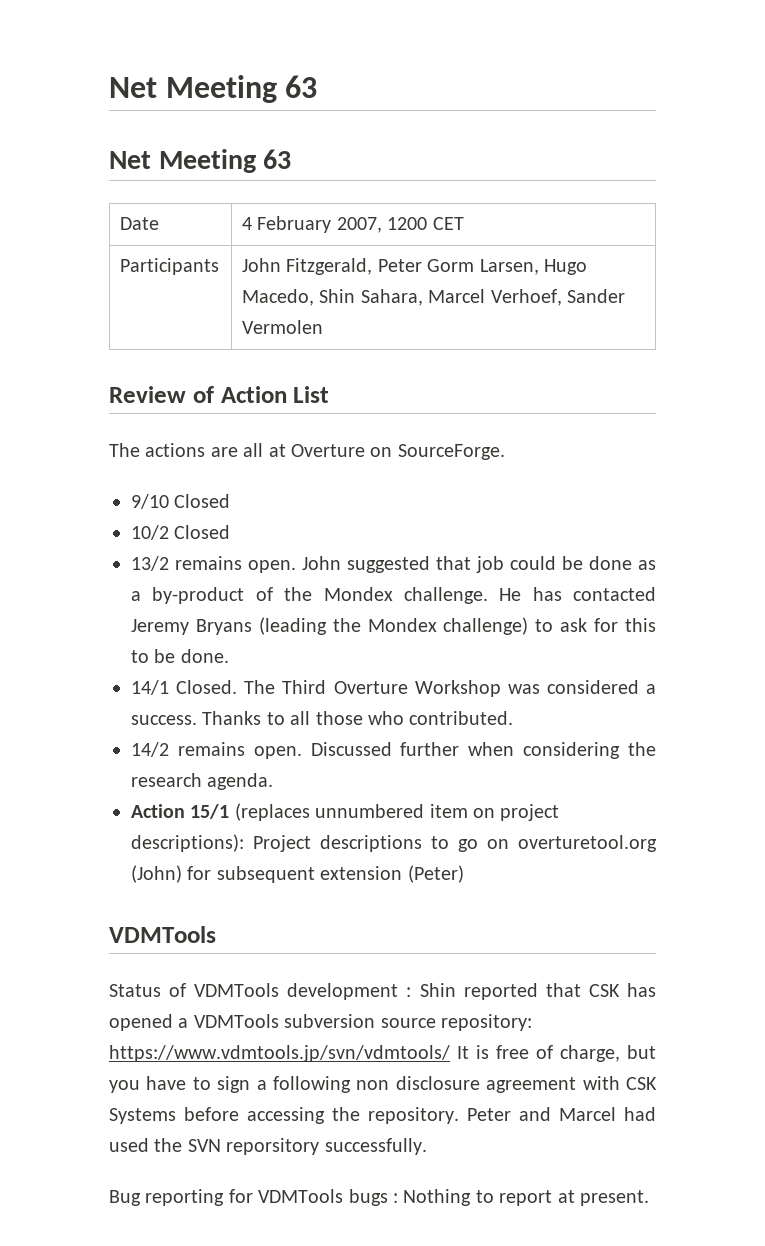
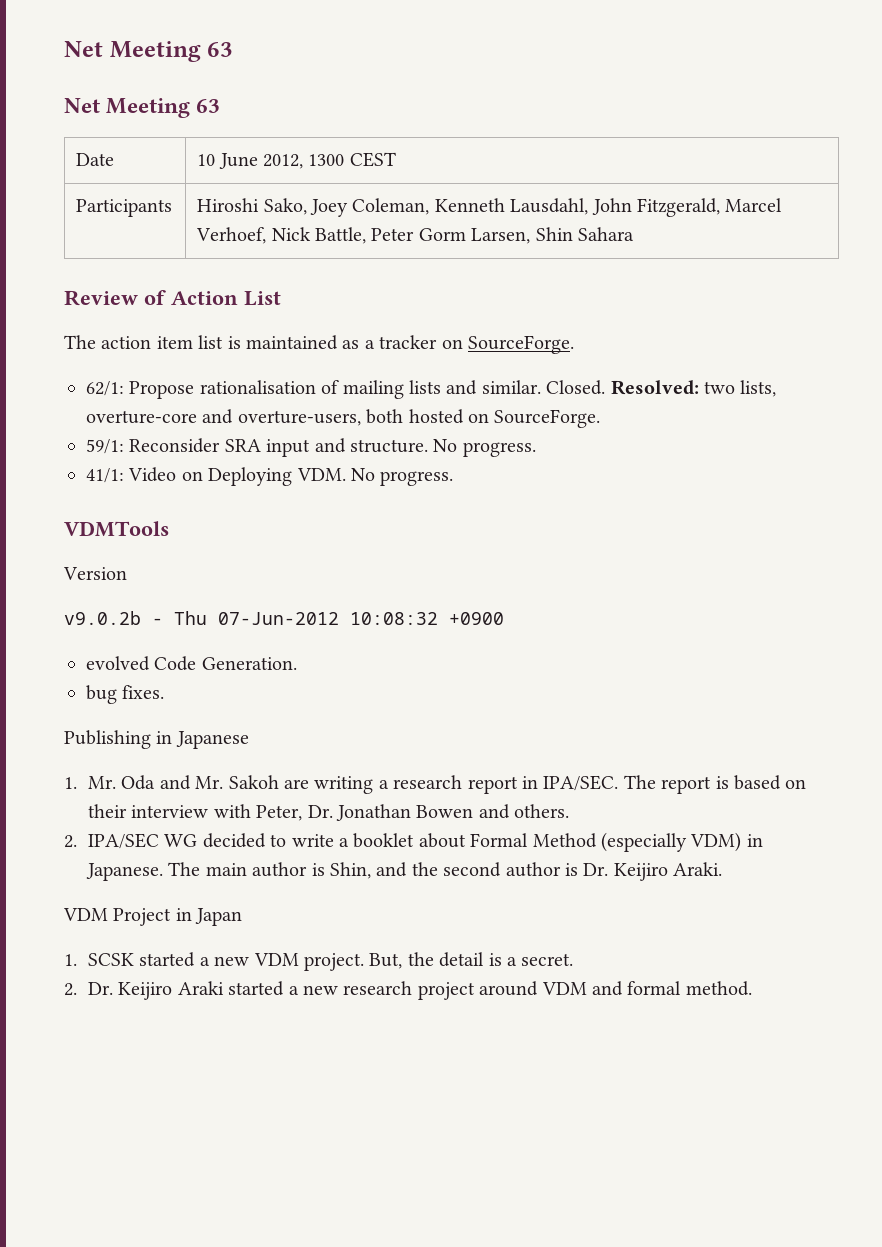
- Date | 4 February 2007, 1200 CET
- Participants | John Fitzgerald, Peter Gorm Larsen, Hugo Macedo, Shin Sahara, Marcel Verhoef, Sander Vermolen
+ Date | 10 June 2012, 1300 CEST
+ Participants | Hiroshi Sako, Joey Coleman, Kenneth Lausdahl, John Fitzgerald, Marcel Verhoef, Nick Battle, Peter Gorm Larsen, Shin Sahara
- The actions are all at Overture on SourceForge.
- 9/10 Closed
- 10/2 Closed
- 13/2 remains open. John suggested that job could be done as a by-product of the Mondex challenge. He has contacted Jeremy Bryans (leading the Mondex challenge) to ask for this to be done.
- 14/1 Closed. The Third Overture Workshop was considered a success. Thanks to all those who contributed.
- 14/2 remains open. Discussed further when considering the research agenda.
- Action 15/1 (replaces unnumbered item on project descriptions): Project descriptions to go on overturetool.org (John) for subsequent extension (Peter)
+ The action item list is maintained as a tracker on SourceForge.
+ 62/1: Propose rationalisation of mailing lists and similar. Closed. Resolved: two lists, overture-core and overture-users, both hosted on SourceForge.
+ 59/1: Reconsider SRA input and structure. No progress.
+ 41/1: Video on Deploying VDM. No progress.
  VDMTools
- Status of VDMTools development : Shin reported that CSK has opened a VDMTools subversion source repository: https://www.vdmtools.jp/svn/vdmtools/ It is free of charge, but you have to sign a following non disclosure agreement with CSK Systems before accessing the repository. Peter and Marcel had used the SVN reporsitory successfully.
- Bug reporting for VDMTools bugs : Nothing to report at present.
+ Version
+ v9.0.2b - Thu 07-Jun-2012 10:08:32 +0900
+ evolved Code Generation.
+ bug fixes.
+ Publishing in Japanese
+ 1. Mr. Oda and Mr. Sakoh are writing a research report in IPA/SEC. The report is based on their interview with Peter, Dr. Jonathan Bowen and others.
+ 2. IPA/SEC WG decided to write a booklet about Formal Method (especially VDM) in Japanese. The main author is Shin, and the second author is Dr. Keijiro Araki.
+ VDM Project in Japan
+ 1. SCSK started a new VDM project. But, the detail is a secret.
+ 2. Dr. Keijiro Araki started a new research project around VDM and formal method.

